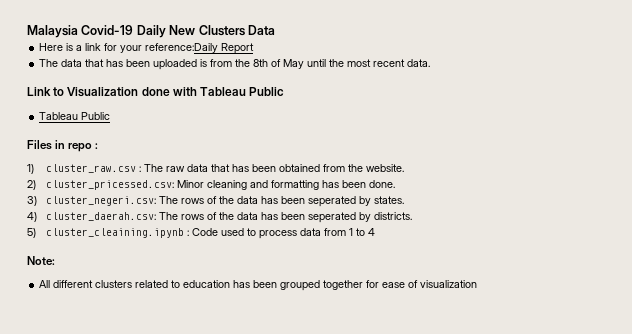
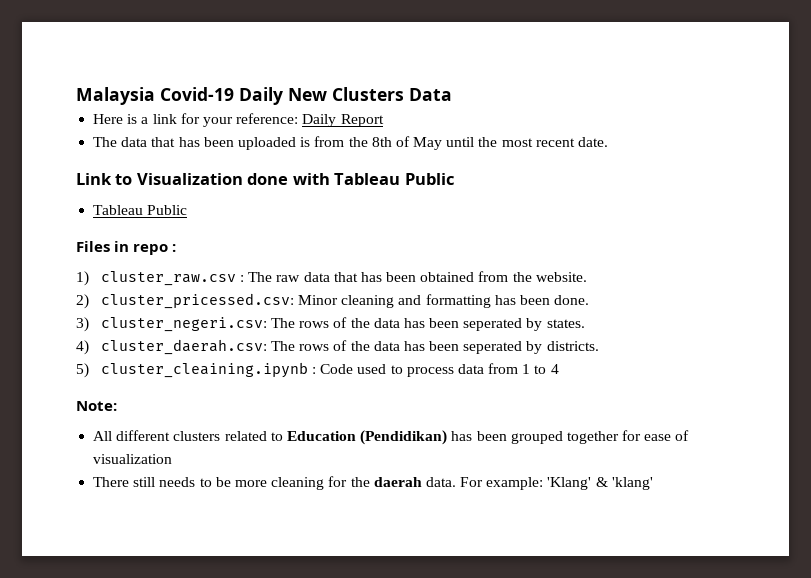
- Here is a link for your reference:Daily Report
+ Here is a link for your reference: Daily Report
- The data that has been uploaded is from the 8th of May until the most recent data.
+ The data that has been uploaded is from the 8th of May until the most recent date.
- All different clusters related to education has been grouped together for ease of visualization
+ All different clusters related to Education (Pendidikan) has been grouped together for ease of visualization
+ There still needs to be more cleaning for the daerah data. For example: 'Klang' & 'klang'

